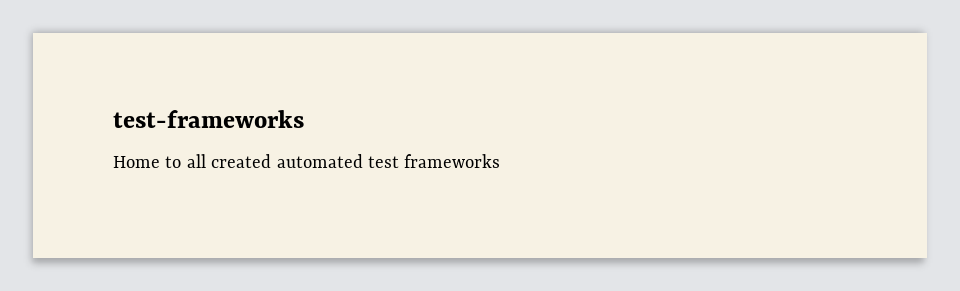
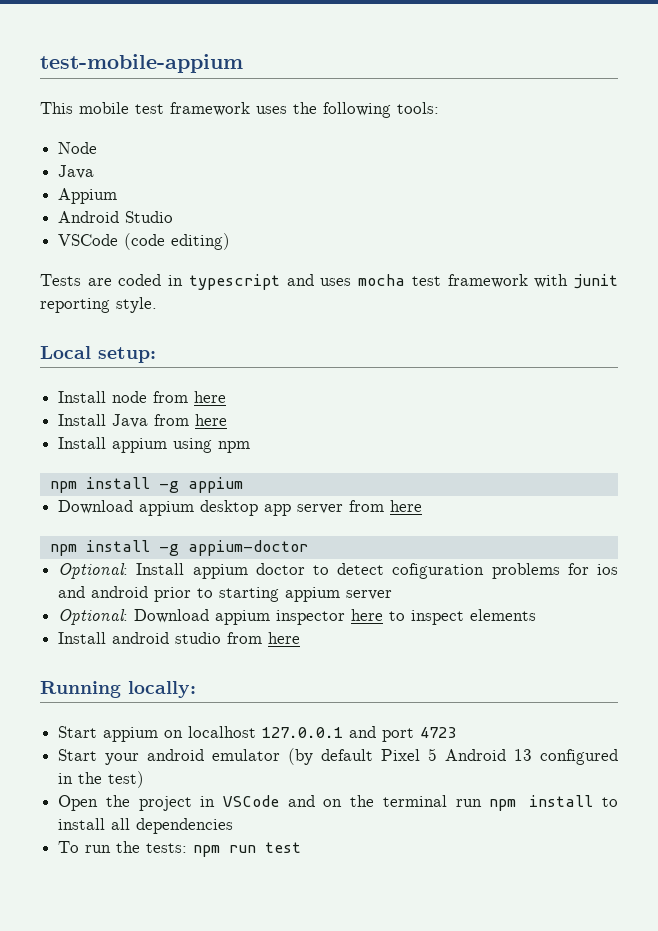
- test-frameworks
- Home to all created automated test frameworks
+ test-mobile-appium
+ This mobile test framework uses the following tools:
+ Node
+ Java
+ Appium
+ Android Studio
+ VSCode (code editing)
+ Tests are coded in typescript and uses mocha test framework with junit reporting style.
+ Local setup:
+ Install node from here
+ Install Java from here
+ Install appium using npm
+ npm install -g appium
+ Download appium desktop app server from here
+ npm install -g appium-doctor
+ Optional: Install appium doctor to detect cofiguration problems for ios and android prior to starting appium server
+ Optional: Download appium inspector here to inspect elements
+ Install android studio from here
+ Running locally:
+ Start appium on localhost 127.0.0.1 and port 4723
+ Start your android emulator (by default Pixel 5 Android 13 configured in the test)
+ Open the project in VSCode and on the terminal run npm install to install all dependencies
+ To run the tests: npm run test

